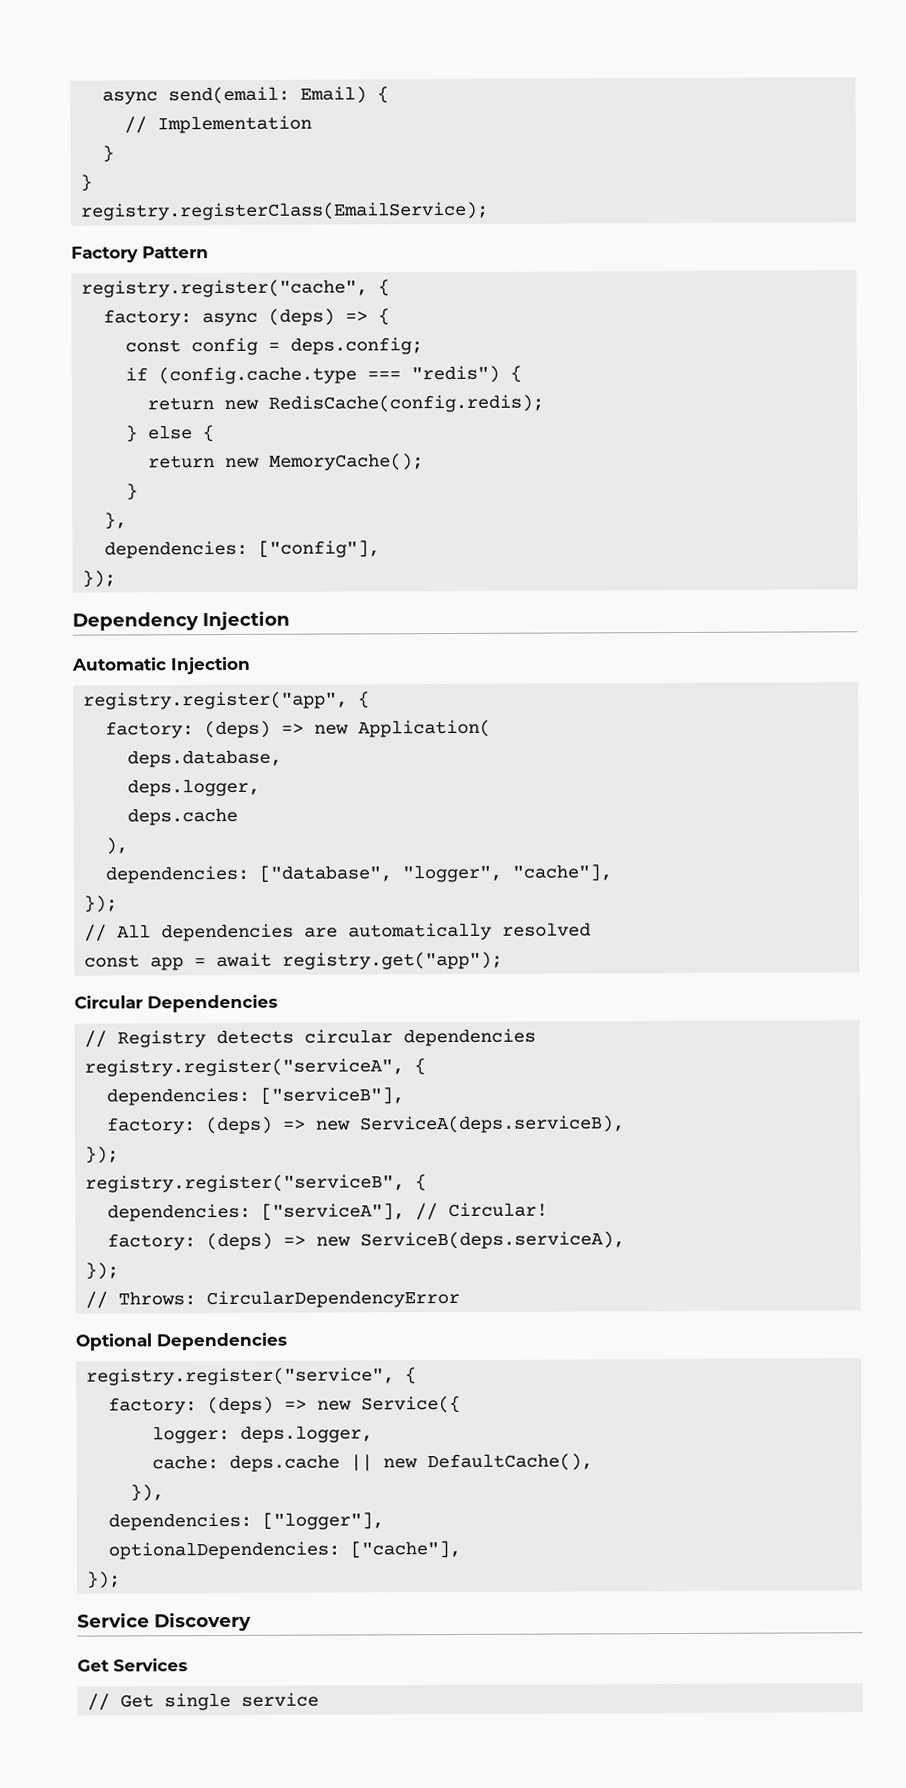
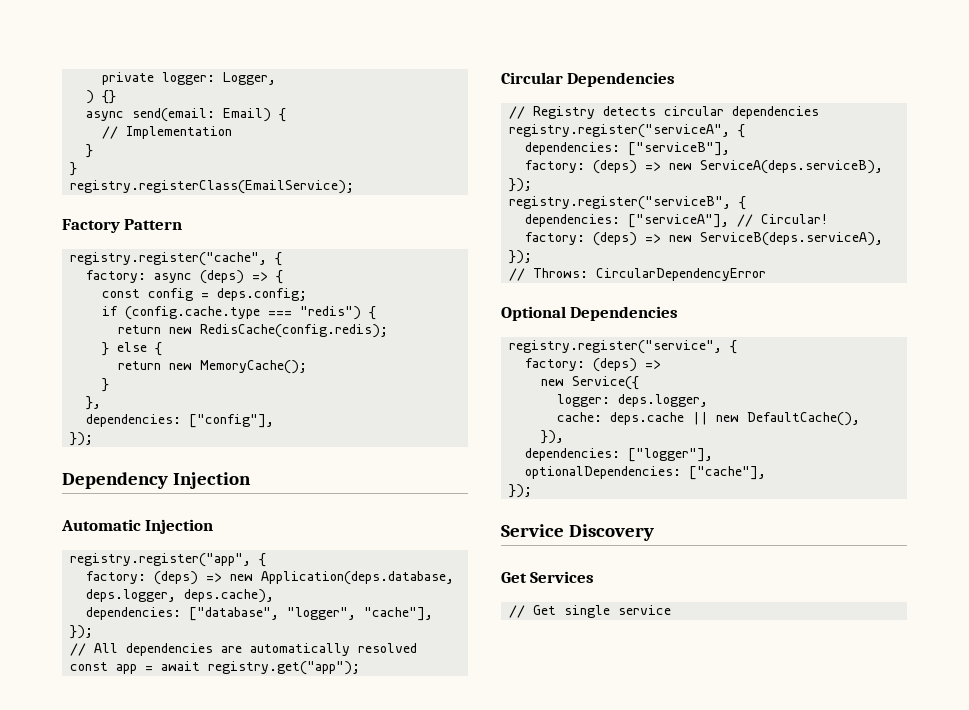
+ private logger: Logger,
+ ) {}
- factory: (deps) => new Application(
- deps.database,
- deps.logger,
- deps.cache
- ),
+ factory: (deps) => new Application(deps.database, deps.logger, deps.cache),
  registry.register("service", {
- factory: (deps) => new Service({
+ factory: (deps) =>
+ new Service({

